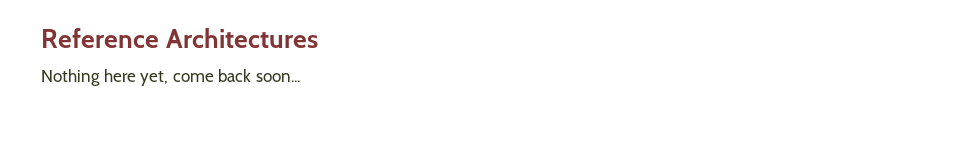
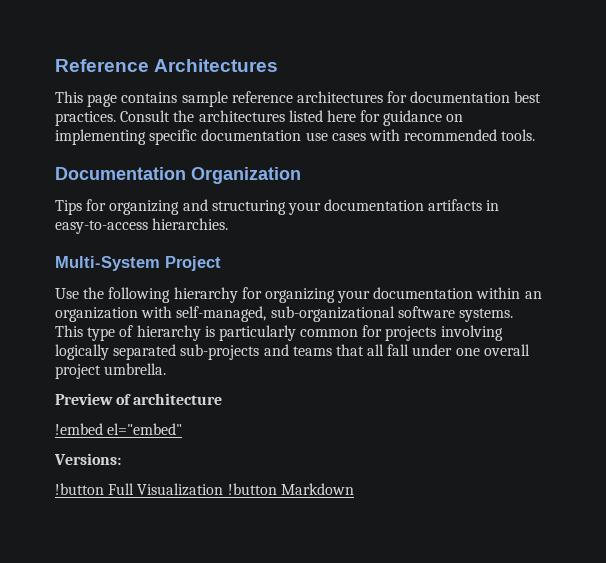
- Nothing here yet, come back soon...
+ This page contains sample reference architectures for documentation best practices. Consult the architectures listed here for guidance on implementing specific documentation use cases with recommended tools.
+ Documentation Organization
+ Tips for organizing and structuring your documentation artifacts in easy-to-access hierarchies.
+ Multi-System Project
+ Use the following hierarchy for organizing your documentation within an organization with self-managed, sub-organizational software systems. This type of hierarchy is particularly common for projects involving logically separated sub-projects and teams that all fall under one overall project umbrella.
+ Preview of architecture
+ !embed el="embed"
+ Versions:
+ !button Full Visualization !button Markdown

